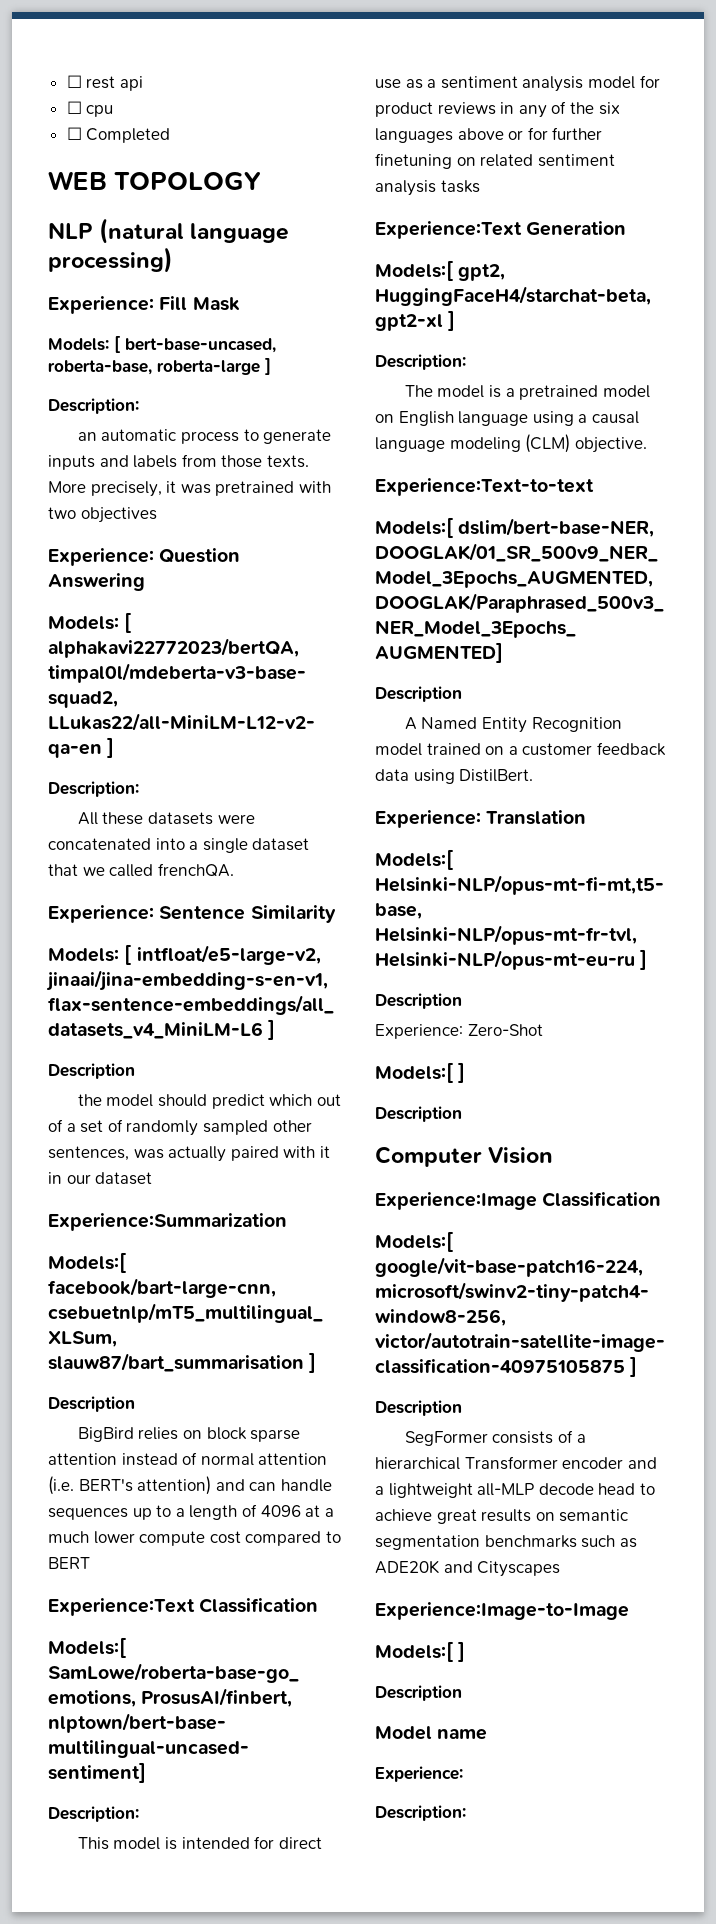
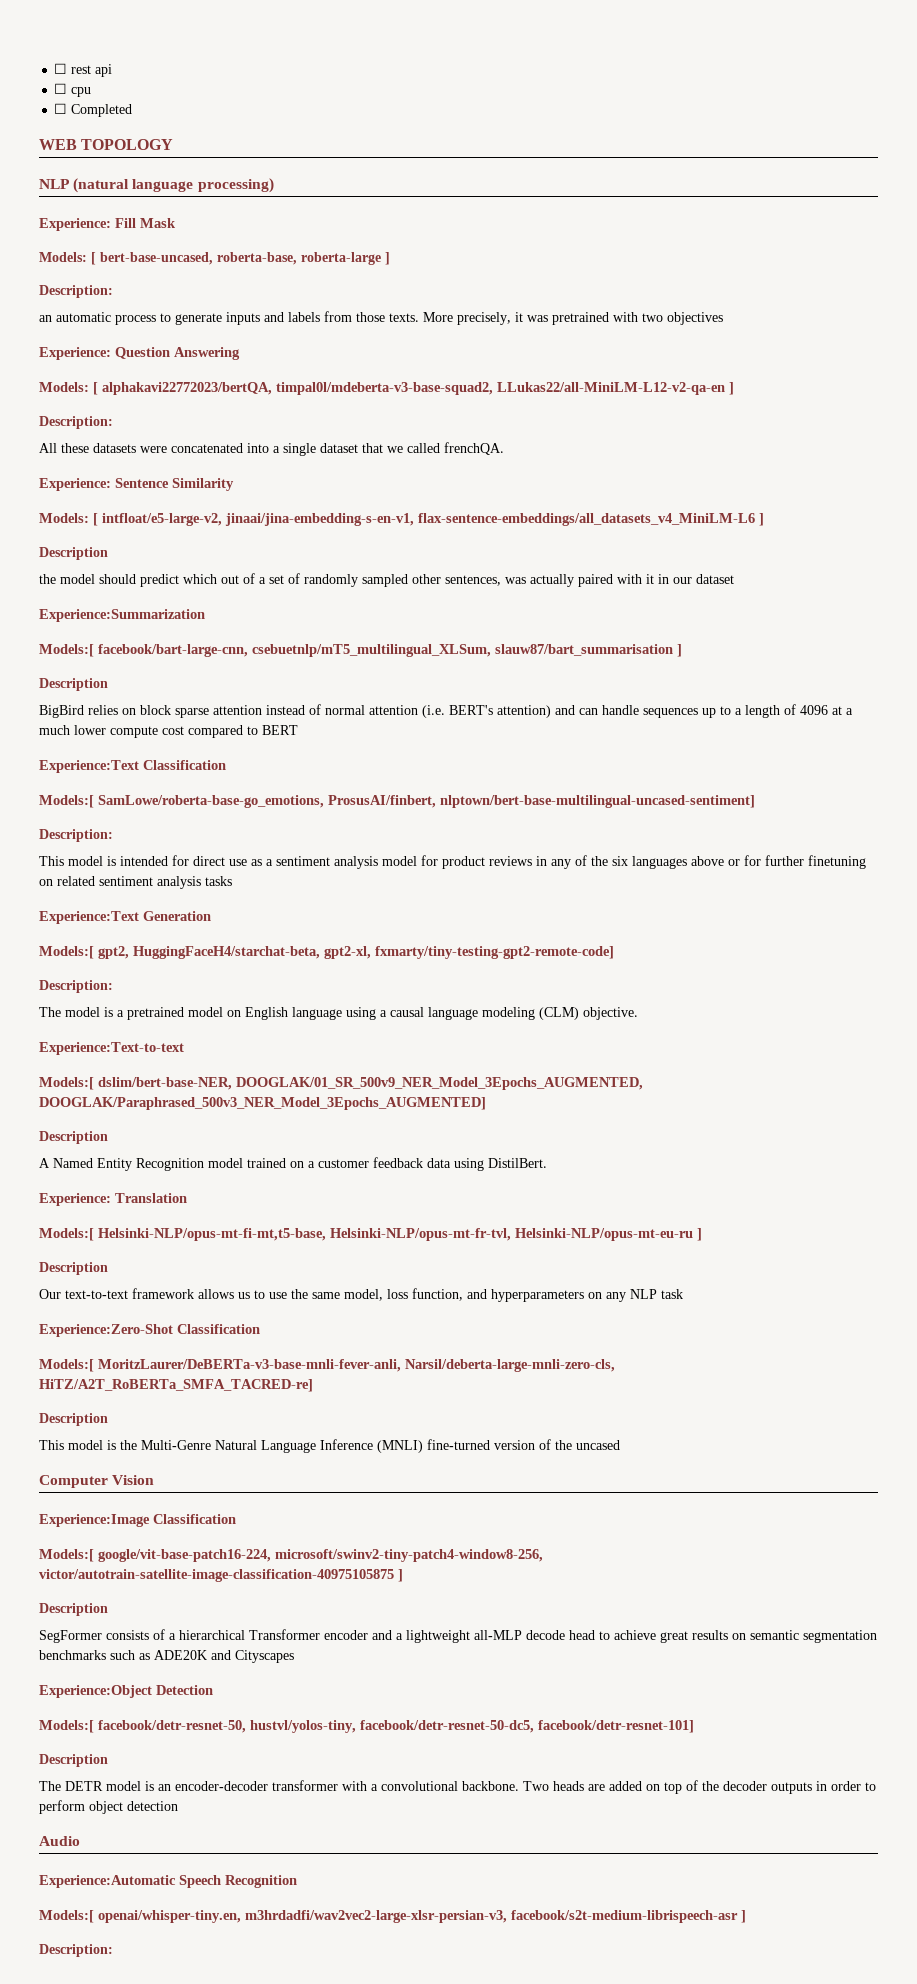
- Models:[ gpt2, HuggingFaceH4/starchat-beta, gpt2-xl ]
+ Models:[ gpt2, HuggingFaceH4/starchat-beta, gpt2-xl, fxmarty/tiny-testing-gpt2-remote-code]
- Experience: Zero-Shot
- Models:[ ]
+ Our text-to-text framework allows us to use the same model, loss function, and hyperparameters on any NLP task
+ Experience:Zero-Shot Classification
+ Models:[ MoritzLaurer/DeBERTa-v3-base-mnli-fever-anli, Narsil/deberta-large-mnli-zero-cls, HiTZ/A2T_RoBERTa_SMFA_TACRED-re]
  Description
+ This model is the Multi-Genre Natural Language Inference (MNLI) fine-turned version of the uncased
- Experience:Image-to-Image
- Models:[ ]
+ Experience:Object Detection
+ Models:[ facebook/detr-resnet-50, hustvl/yolos-tiny, facebook/detr-resnet-50-dc5, facebook/detr-resnet-101]
  Description
- Model name
- Experience:
+ The DETR model is an encoder-decoder transformer with a convolutional backbone. Two heads are added on top of the decoder outputs in order to perform object detection
+ Audio
+ Experience:Automatic Speech Recognition
+ Models:[ openai/whisper-tiny.en, m3hrdadfi/wav2vec2-large-xlsr-persian-v3, facebook/s2t-medium-librispeech-asr ]

